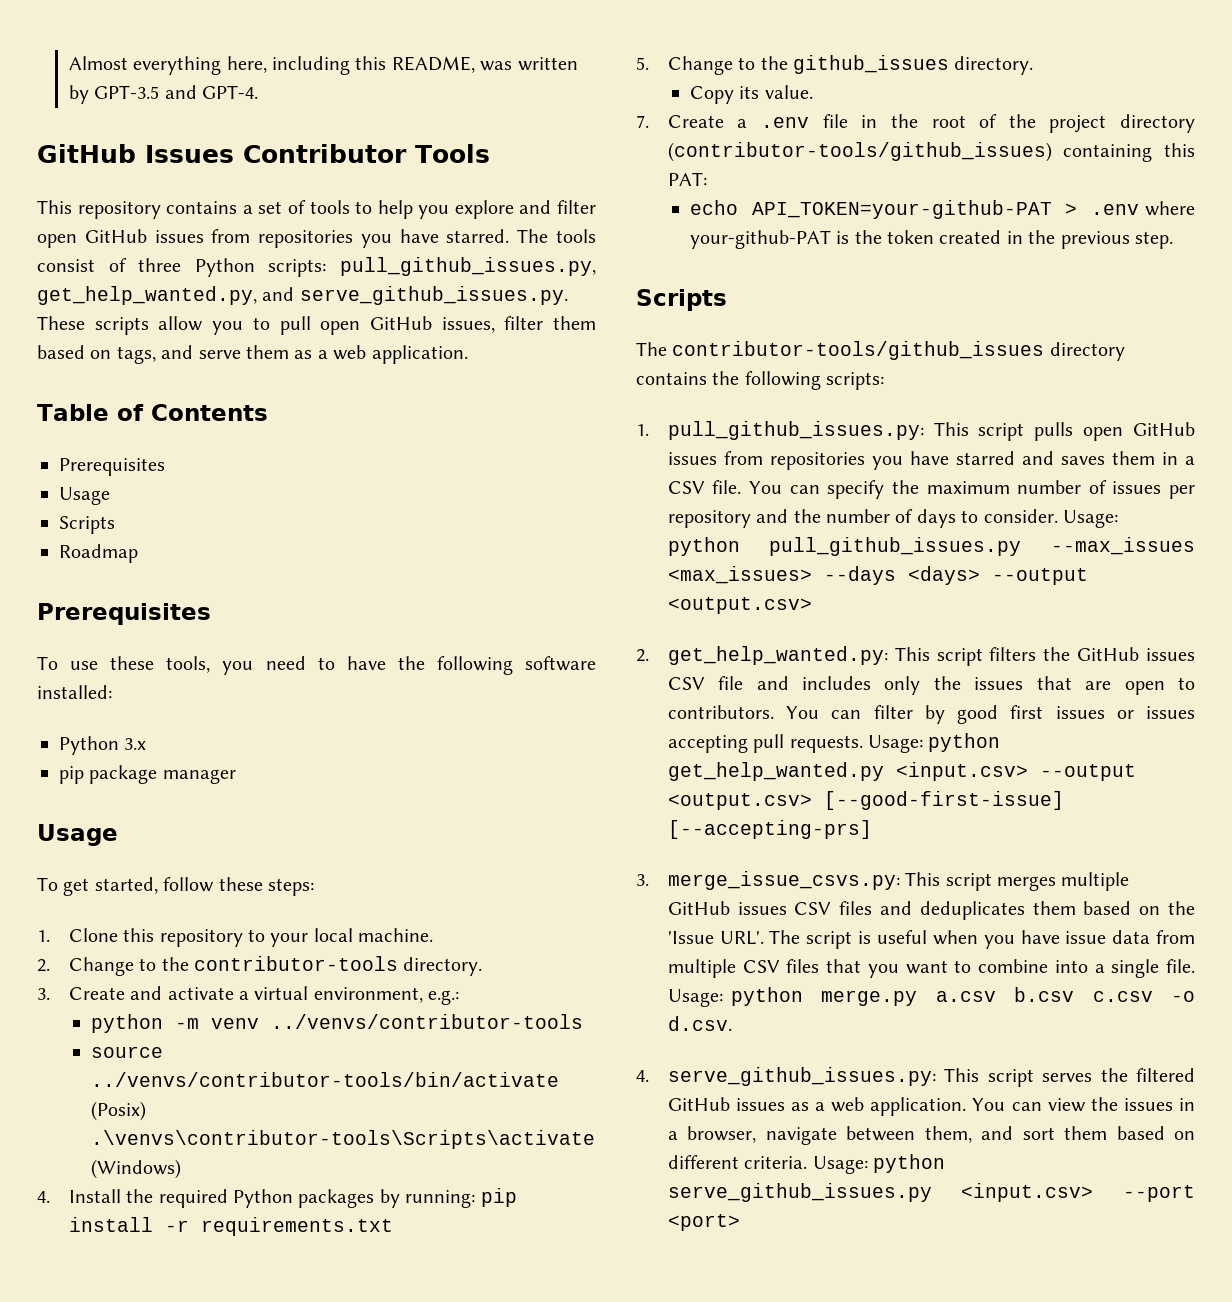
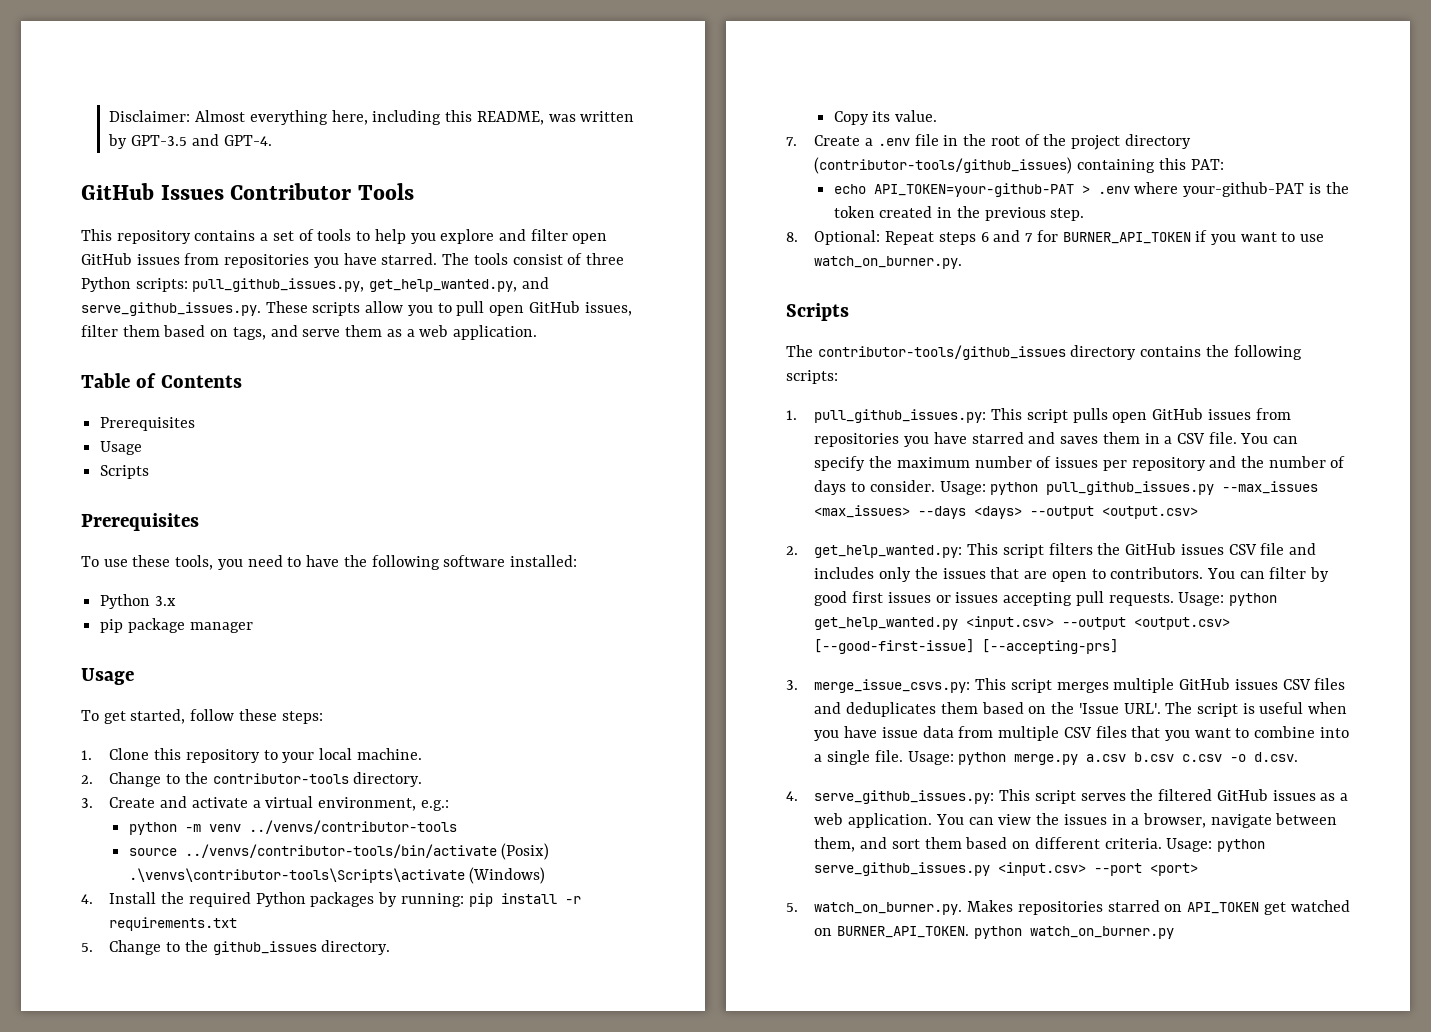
- Almost everything here, including this README, was written by GPT-3.5 and GPT-4.
+ Disclaimer: Almost everything here, including this README, was written by GPT-3.5 and GPT-4.
- Roadmap
+ 8. Optional: Repeat steps 6 and 7 for BURNER_API_TOKEN if you want to use watch_on_burner.py.
+ 5. watch_on_burner.py. Makes repositories starred on API_TOKEN get watched on BURNER_API_TOKEN. python watch_on_burner.py

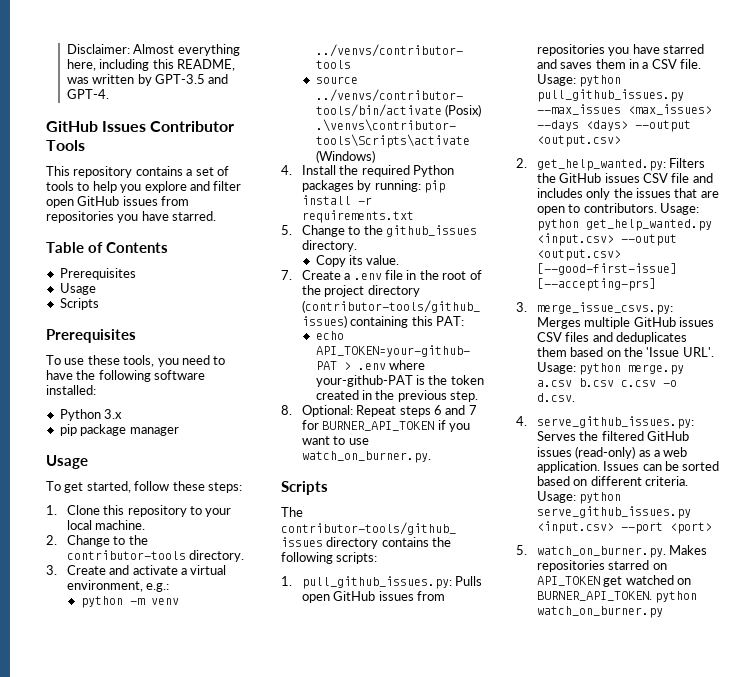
- The tools consist of three Python scripts: pull_github_issues.py, get_help_wanted.py, and serve_github_issues.py. These scripts allow you to pull open GitHub issues, filter them based on tags, and serve them as a web application.
- 1. pull_github_issues.py: This script pulls open GitHub issues from repositories you have starred and saves them in a CSV file.
+ 1. pull_github_issues.py: Pulls open GitHub issues from repositories you have starred and saves them in a CSV file.
- You can specify the maximum number of issues per repository and the number of days to consider.
- 2. get_help_wanted.py: This script filters the GitHub issues CSV file and includes only the issues that are open to contributors.
+ 2. get_help_wanted.py: Filters the GitHub issues CSV file and includes only the issues that are open to contributors.
- You can filter by good first issues or issues accepting pull requests.
- 3. merge_issue_csvs.py: This script merges multiple GitHub issues CSV files and deduplicates them based on the 'Issue URL'.
+ 3. merge_issue_csvs.py: Merges multiple GitHub issues CSV files and deduplicates them based on the 'Issue URL'.
- The script is useful when you have issue data from multiple CSV files that you want to combine into a single file.
- 4. serve_github_issues.py: This script serves the filtered GitHub issues as a web application. You can view the issues in a browser, navigate between them, and sort them based on different criteria.
+ 4. serve_github_issues.py: Serves the filtered GitHub issues (read-only) as a web application. Issues can be sorted based on different criteria.

